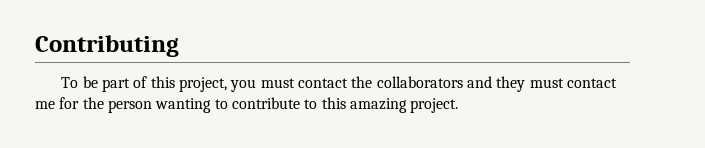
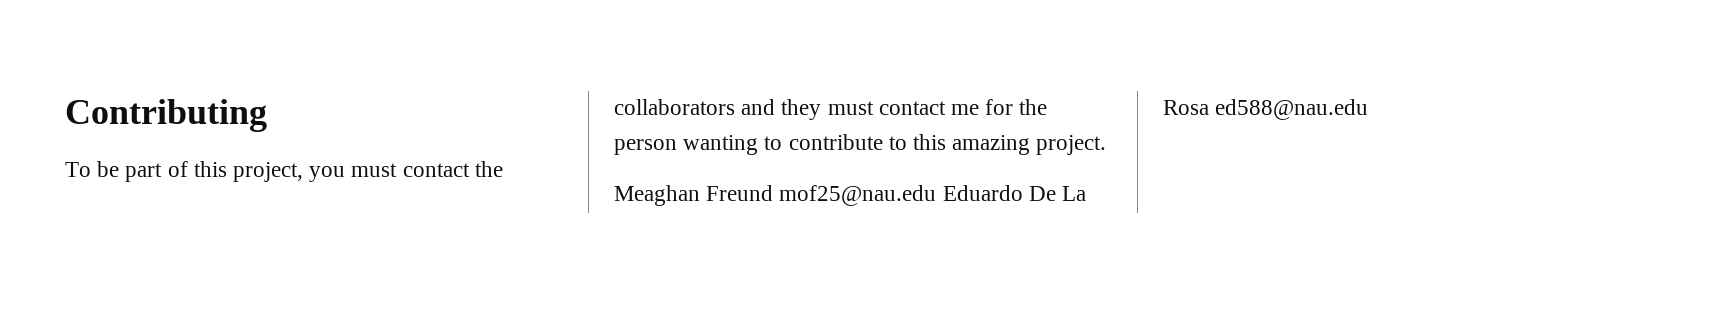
+ Meaghan Freund mof25@nau.edu Eduardo De La Rosa ed588@nau.edu

